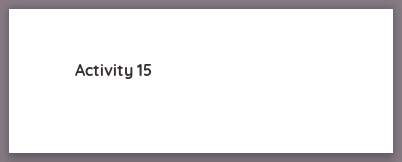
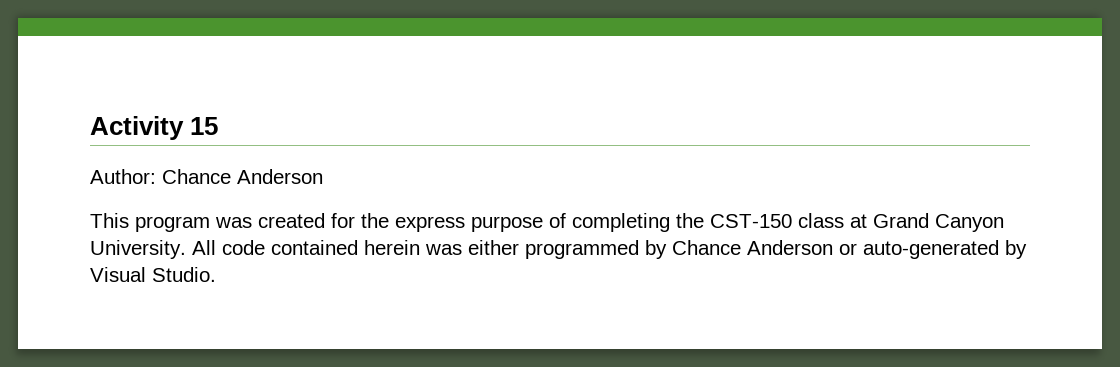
+ Author: Chance Anderson
+ This program was created for the express purpose of completing the CST-150 class at Grand Canyon University. All code contained herein was either programmed by Chance Anderson or auto-generated by Visual Studio.

